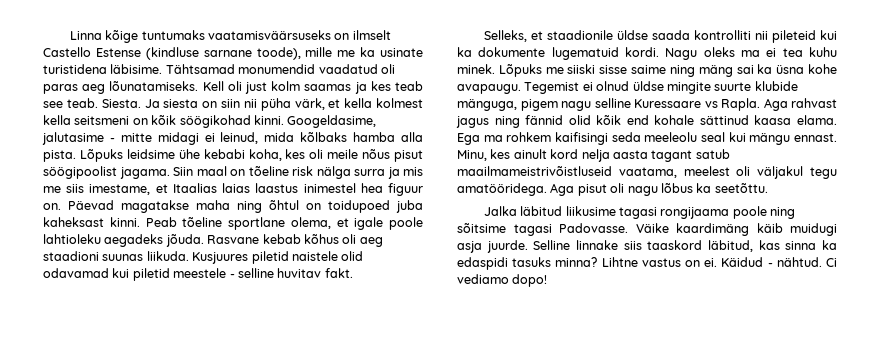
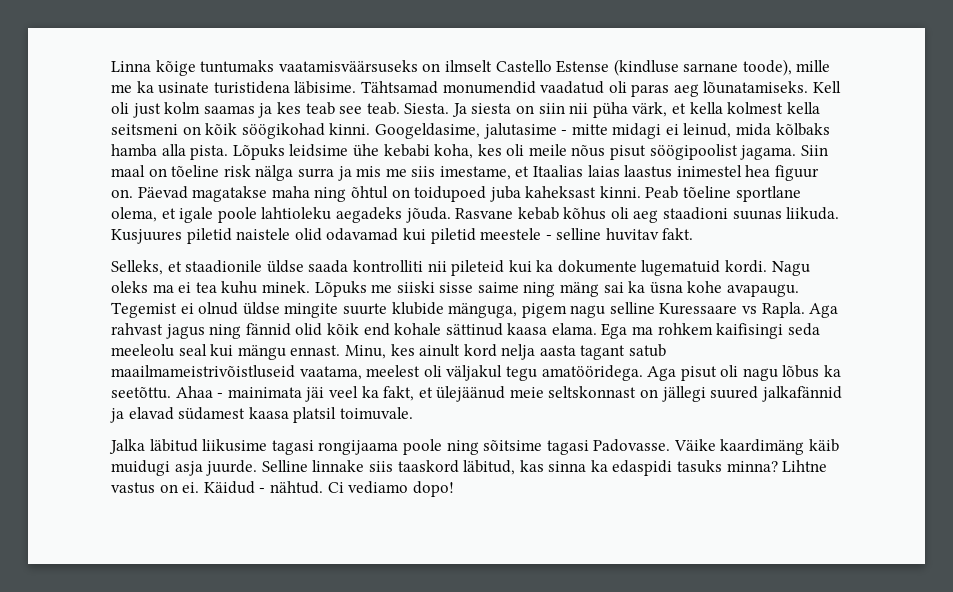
+ Ahaa - mainimata jäi veel ka fakt, et ülejäänud meie seltskonnast on jällegi suured jalkafännid ja elavad südamest kaasa platsil toimuvale.

